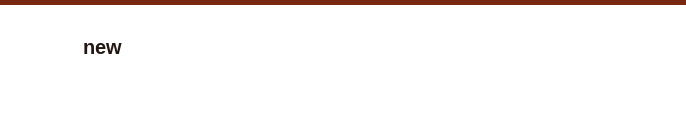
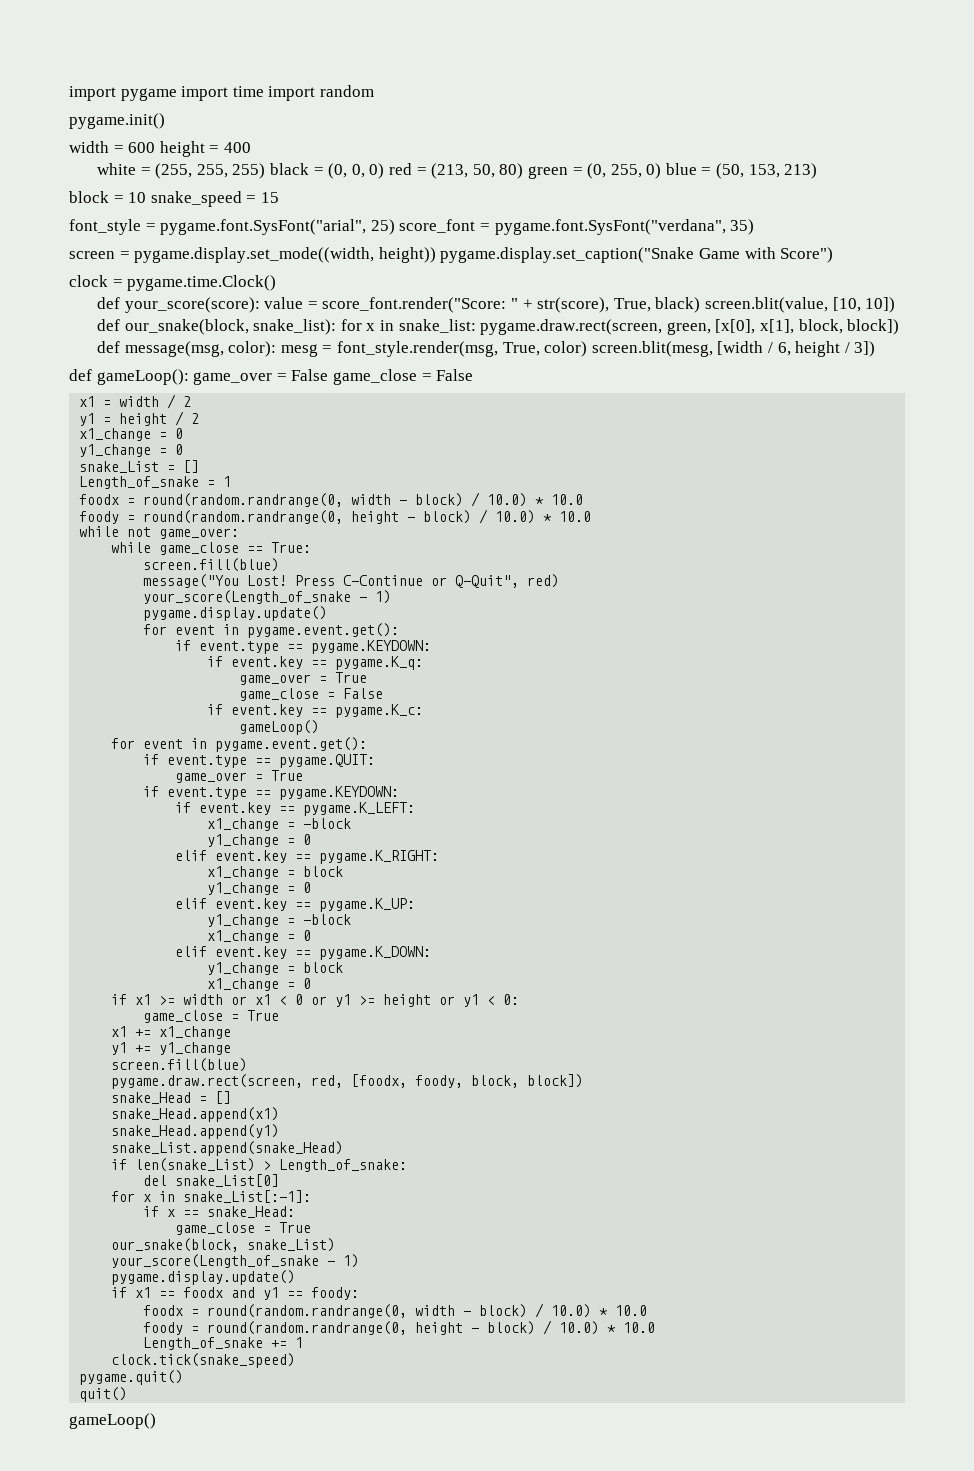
- new
+ import pygame import time import random
+ pygame.init()
+ width = 600 height = 400
+ white = (255, 255, 255) black = (0, 0, 0) red = (213, 50, 80) green = (0, 255, 0) blue = (50, 153, 213)
+ block = 10 snake_speed = 15
+ font_style = pygame.font.SysFont("arial", 25) score_font = pygame.font.SysFont("verdana", 35)
+ screen = pygame.display.set_mode((width, height)) pygame.display.set_caption("Snake Game with Score")
+ clock = pygame.time.Clock()
+ def your_score(score): value = score_font.render("Score: " + str(score), True, black) screen.blit(value, [10, 10])
+ def our_snake(block, snake_list): for x in snake_list: pygame.draw.rect(screen, green, [x[0], x[1], block, block])
+ def message(msg, color): mesg = font_style.render(msg, True, color) screen.blit(mesg, [width / 6, height / 3])
+ def gameLoop(): game_over = False game_close = False
+ x1 = width / 2
+ y1 = height / 2
+ x1_change = 0
+ y1_change = 0
+ snake_List = []
+ Length_of_snake = 1
+ foodx = round(random.randrange(0, width - block) / 10.0) * 10.0
+ foody = round(random.randrange(0, height - block) / 10.0) * 10.0
+ while not game_over:
+ while game_close == True:
+ screen.fill(blue)
+ message("You Lost! Press C-Continue or Q-Quit", red)
+ your_score(Length_of_snake - 1)
+ pygame.display.update()
+ for event in pygame.event.get():
+ if event.type == pygame.KEYDOWN:
+ if event.key == pygame.K_q:
+ game_over = True
+ game_close = False
+ if event.key == pygame.K_c:
+ gameLoop()
+ for event in pygame.event.get():
+ if event.type == pygame.QUIT:
+ game_over = True
+ if event.type == pygame.KEYDOWN:
+ if event.key == pygame.K_LEFT:
+ x1_change = -block
+ y1_change = 0
+ elif event.key == pygame.K_RIGHT:
+ x1_change = block
+ y1_change = 0
+ elif event.key == pygame.K_UP:
+ y1_change = -block
+ x1_change = 0
+ elif event.key == pygame.K_DOWN:
+ y1_change = block
+ x1_change = 0
+ if x1 >= width or x1 < 0 or y1 >= height or y1 < 0:
+ game_close = True
+ x1 += x1_change
+ y1 += y1_change
+ screen.fill(blue)
+ pygame.draw.rect(screen, red, [foodx, foody, block, block])
+ snake_Head = []
+ snake_Head.append(x1)
+ snake_Head.append(y1)
+ snake_List.append(snake_Head)
+ if len(snake_List) > Length_of_snake:
+ del snake_List[0]
+ for x in snake_List[:-1]:
+ if x == snake_Head:
+ game_close = True
+ our_snake(block, snake_List)
+ your_score(Length_of_snake - 1)
+ pygame.display.update()
+ if x1 == foodx and y1 == foody:
+ foodx = round(random.randrange(0, width - block) / 10.0) * 10.0
+ foody = round(random.randrange(0, height - block) / 10.0) * 10.0
+ Length_of_snake += 1
+ clock.tick(snake_speed)
+ pygame.quit()
+ quit()
+ gameLoop()

